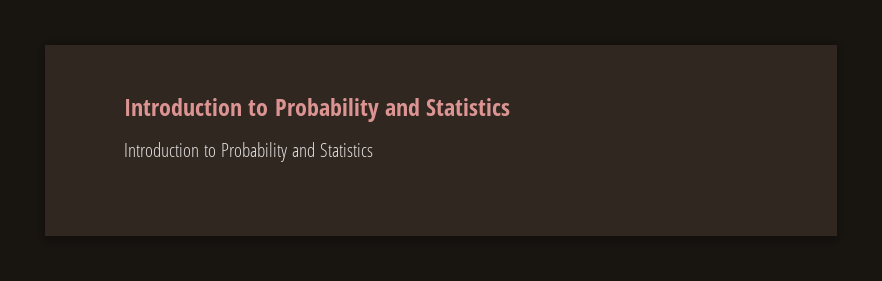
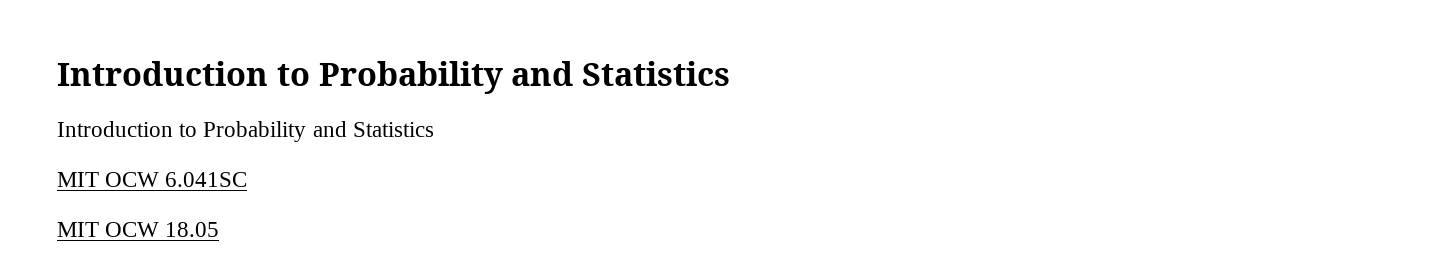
+ MIT OCW 6.041SC
+ MIT OCW 18.05

